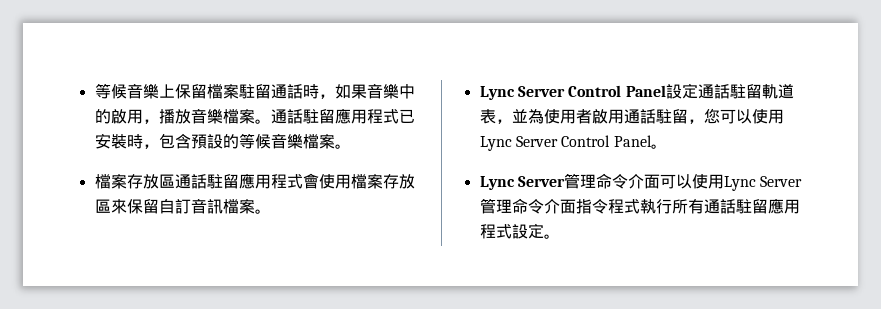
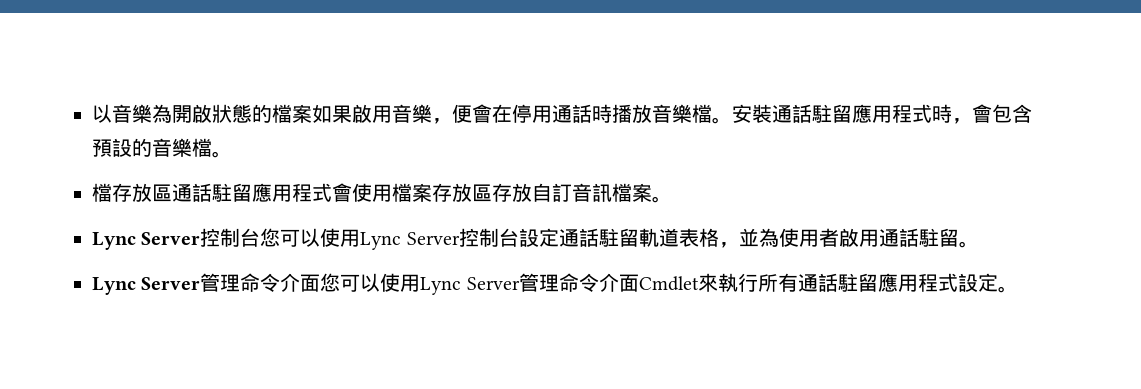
- 等候音樂上保留檔案駐留通話時，如果音樂中的啟用，播放音樂檔案。通話駐留應用程式已安裝時，包含預設的等候音樂檔案。
+ 以音樂為開啟狀態的檔案如果啟用音樂，便會在停用通話時播放音樂檔。安裝通話駐留應用程式時，會包含預設的音樂檔。
- 檔案存放區通話駐留應用程式會使用檔案存放區來保留自訂音訊檔案。
+ 檔存放區通話駐留應用程式會使用檔案存放區存放自訂音訊檔案。
- Lync Server Control Panel設定通話駐留軌道表，並為使用者啟用通話駐留，您可以使用Lync Server Control Panel。
+ Lync Server控制台您可以使用Lync Server控制台設定通話駐留軌道表格，並為使用者啟用通話駐留。
- Lync Server管理命令介面可以使用Lync Server管理命令介面指令程式執行所有通話駐留應用程式設定。
+ Lync Server管理命令介面您可以使用Lync Server管理命令介面Cmdlet來執行所有通話駐留應用程式設定。

